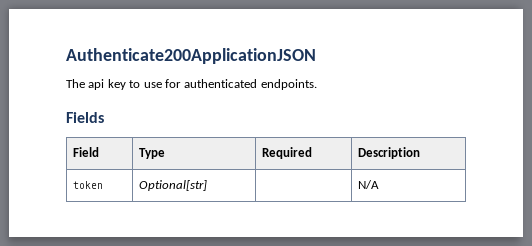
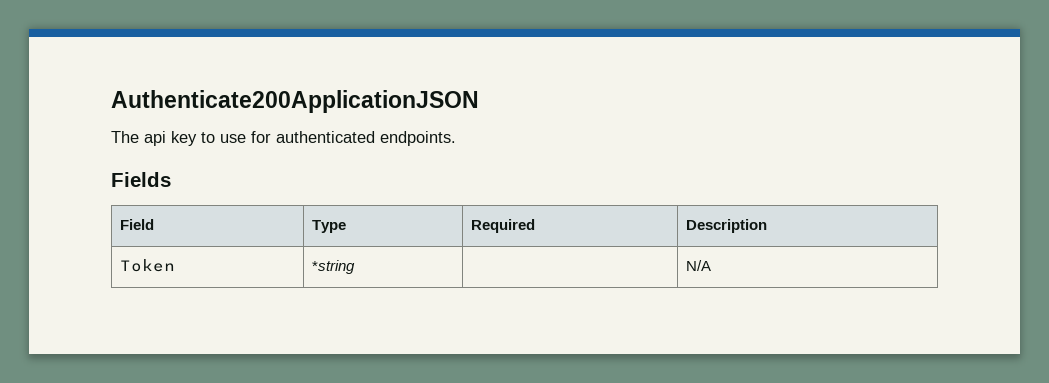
- token | Optional[str] | | N/A
+ Token | *string | | N/A

